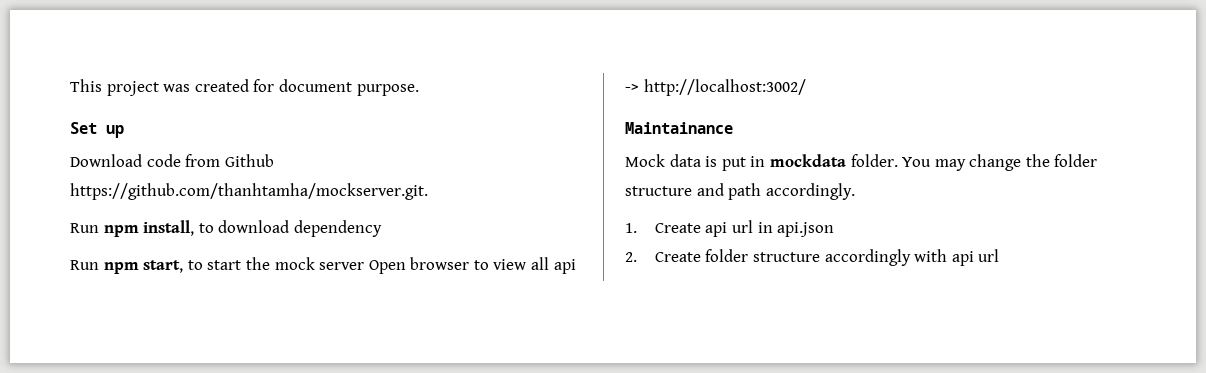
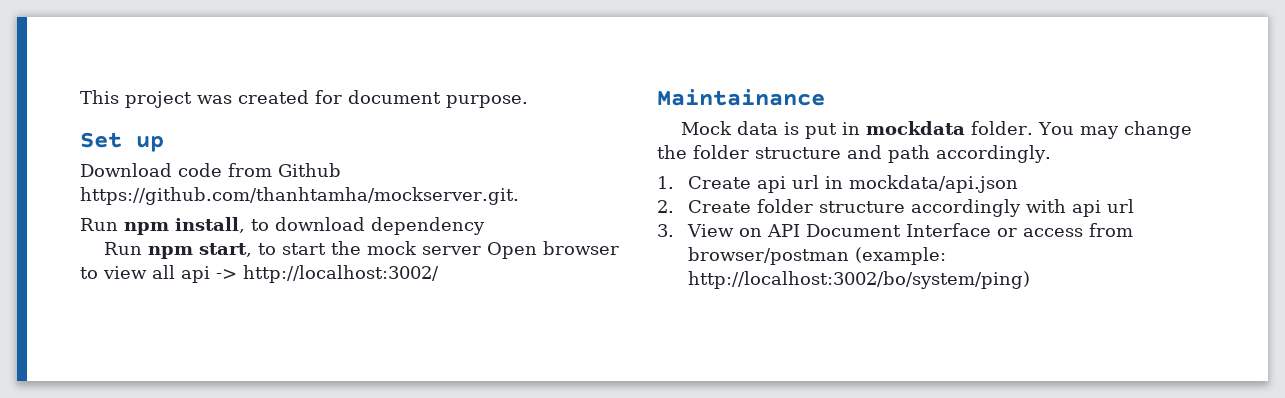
- 1. Create api url in api.json
+ 1. Create api url in mockdata/api.json
+ 3. View on API Document Interface or access from browser/postman (example: http://localhost:3002/bo/system/ping)

